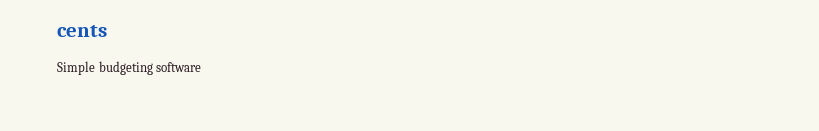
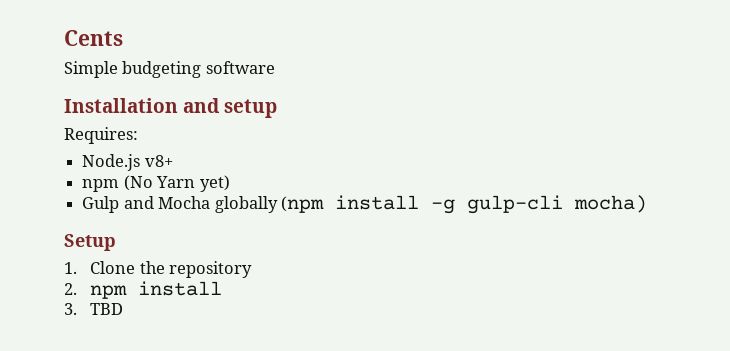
- cents
+ Cents
+ Installation and setup
+ Requires:
+ Node.js v8+
+ npm (No Yarn yet)
+ Gulp and Mocha globally (npm install -g gulp-cli mocha)
+ Setup
+ 1. Clone the repository
+ 2. npm install
+ 3. TBD

